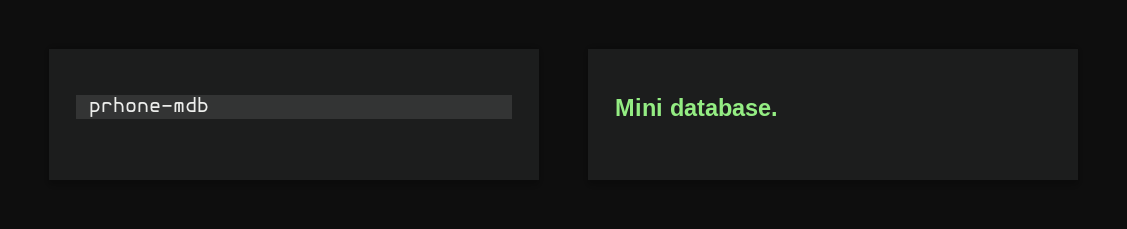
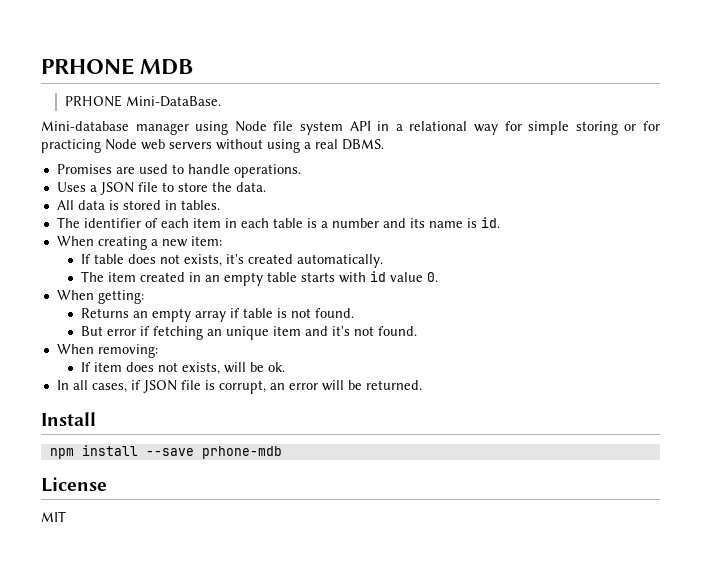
- prhone-mdb
+ PRHONE MDB
+ PRHONE Mini-DataBase.
+ Mini-database manager using Node file system API in a relational way for simple storing or for practicing Node web servers without using a real DBMS.
+ Promises are used to handle operations.
+ Uses a JSON file to store the data.
+ All data is stored in tables.
+ The identifier of each item in each table is a number and its name is id.
+ When creating a new item:
+ If table does not exists, it's created automatically.
+ The item created in an empty table starts with id value 0.
+ When getting:
+ Returns an empty array if table is not found.
+ But error if fetching an unique item and it's not found.
+ When removing:
+ If item does not exists, will be ok.
+ In all cases, if JSON file is corrupt, an error will be returned.
+ Install
+ npm install --save prhone-mdb
- Mini database.
+ License
+ MIT

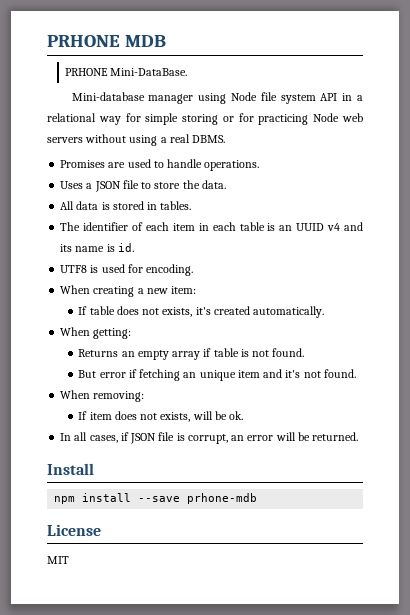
- The identifier of each item in each table is a number and its name is id.
+ The identifier of each item in each table is an UUID v4 and its name is id.
+ UTF8 is used for encoding.
- The item created in an empty table starts with id value 0.

